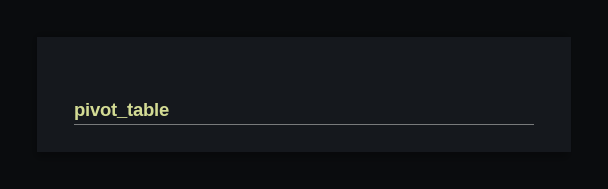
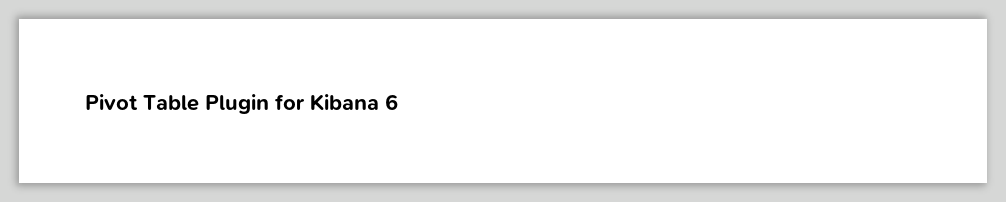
- pivot_table
+ Pivot Table Plugin for Kibana 6

